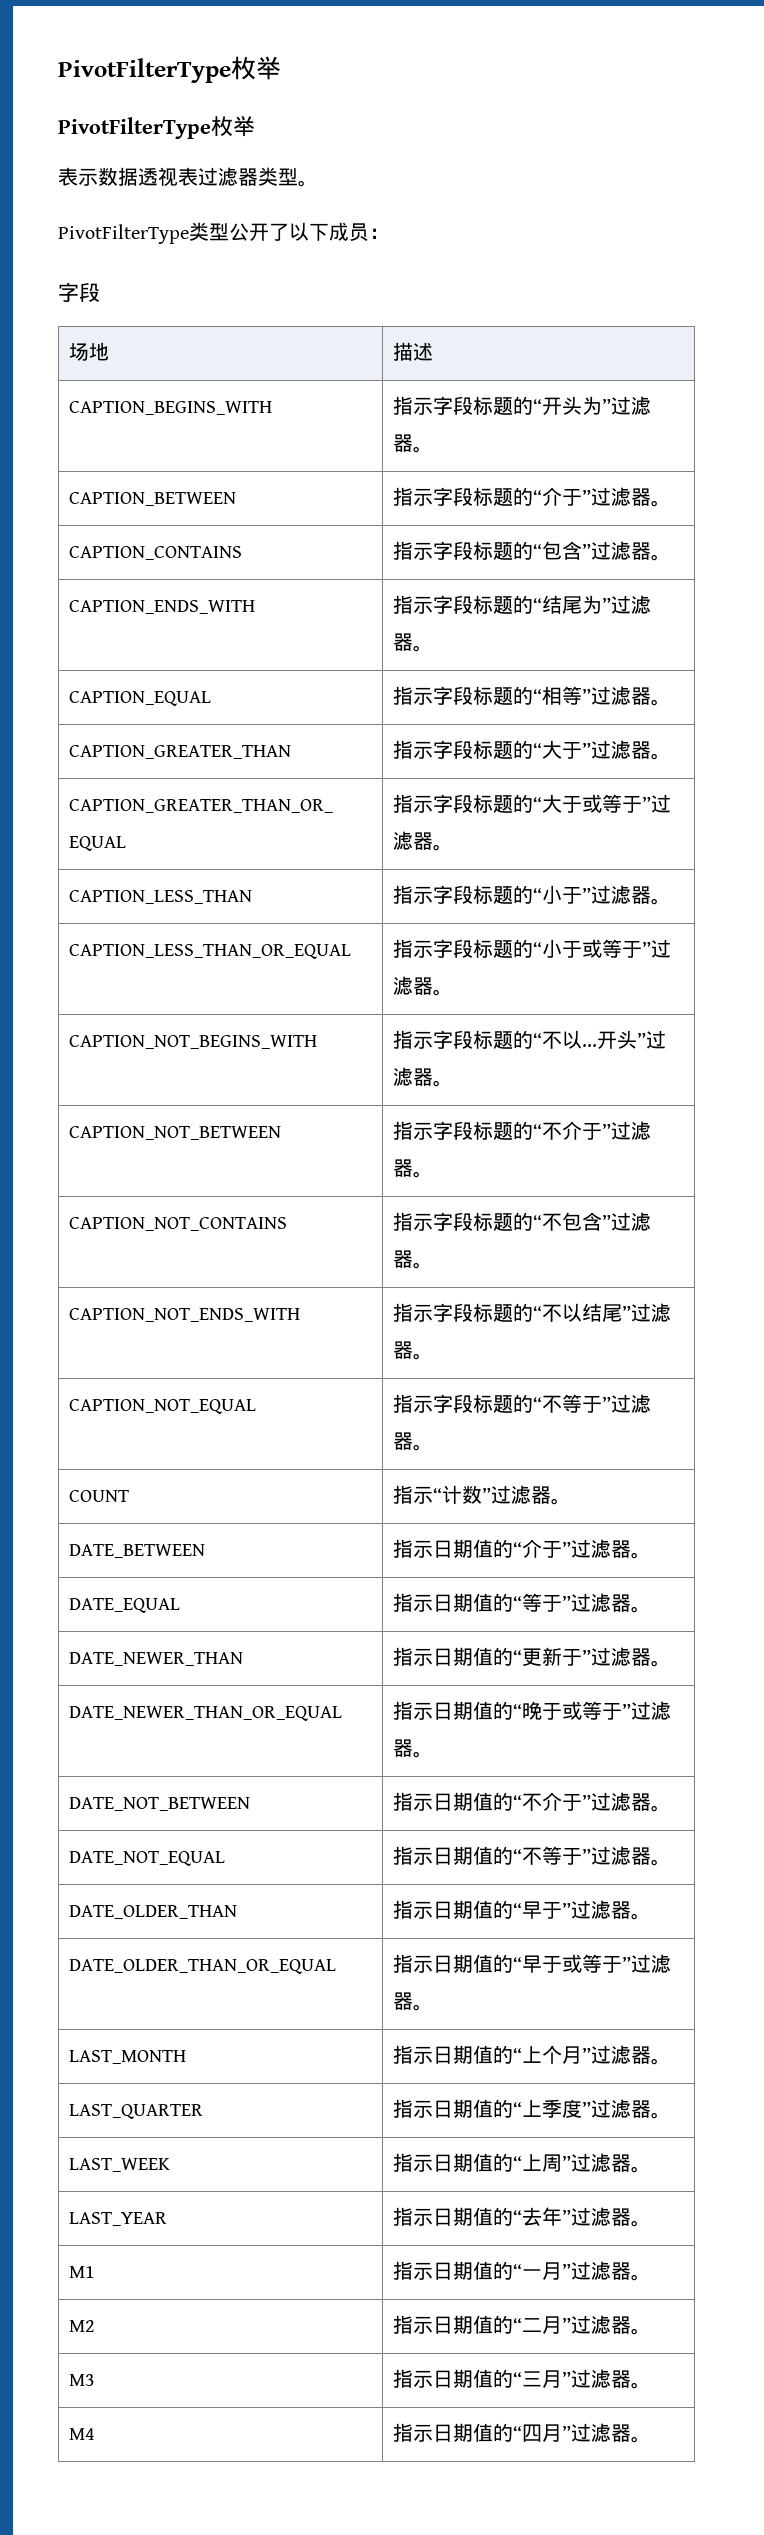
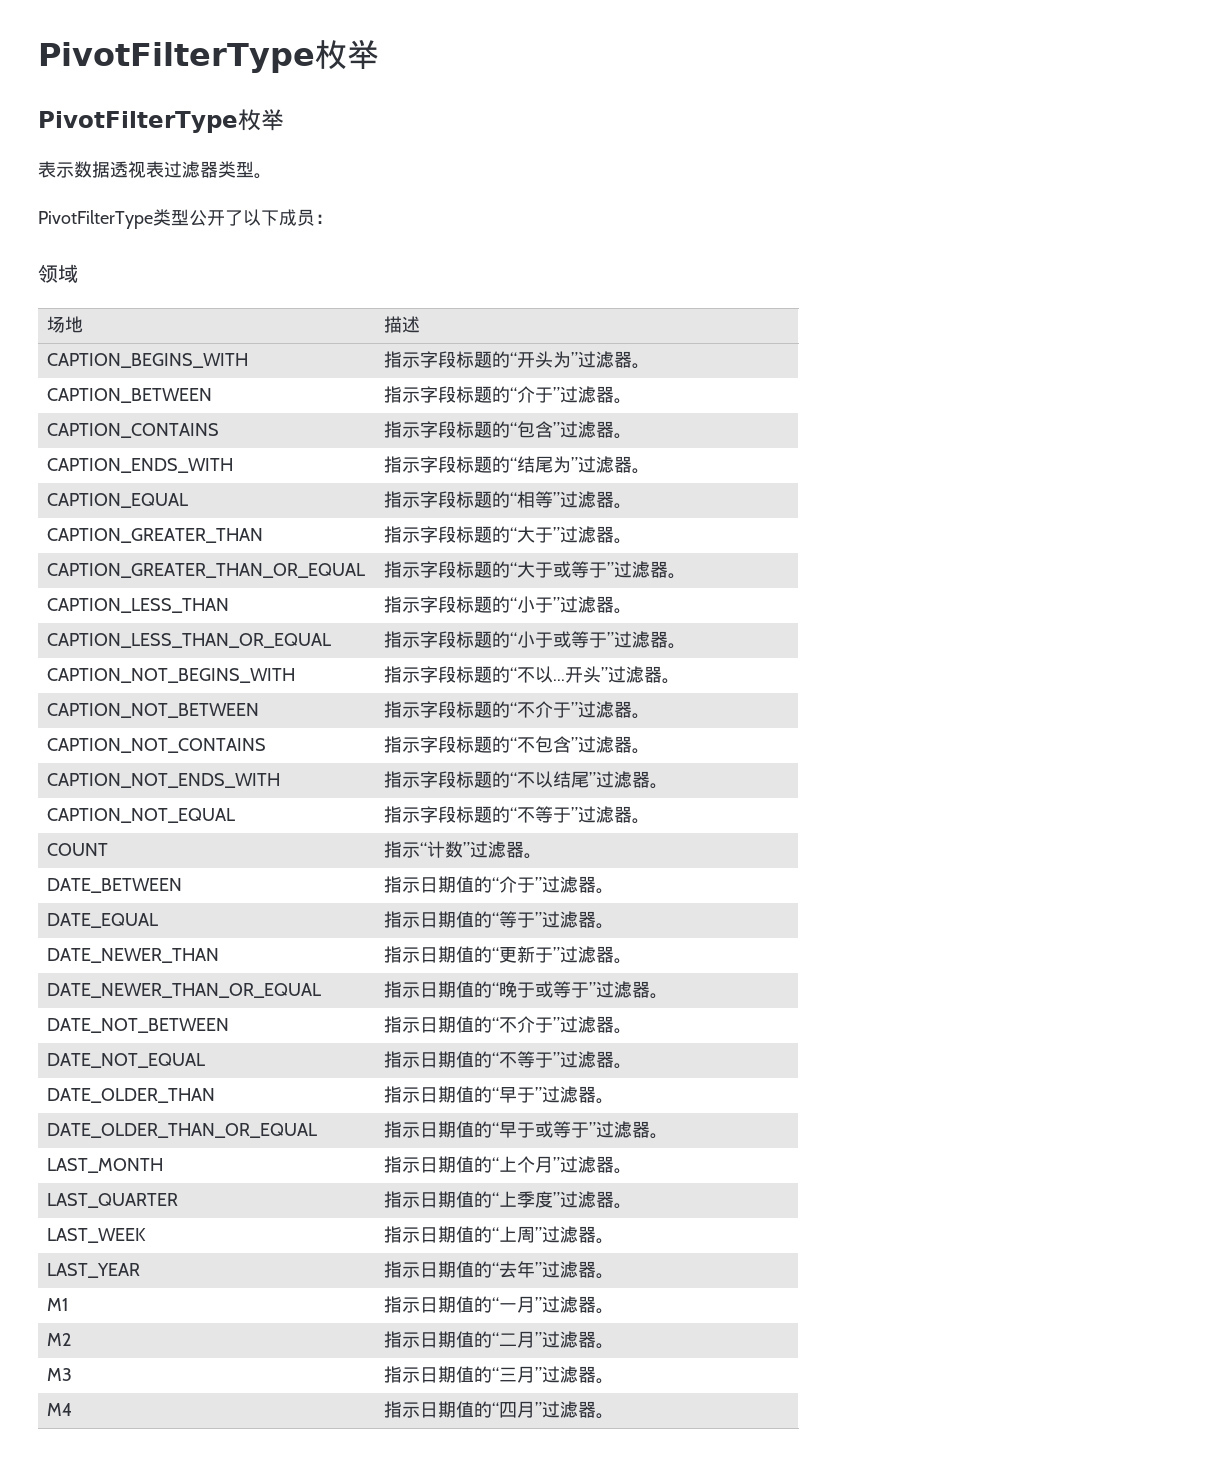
  PivotFilterType类型公开了以下成员：
- 字段
+ 领域

